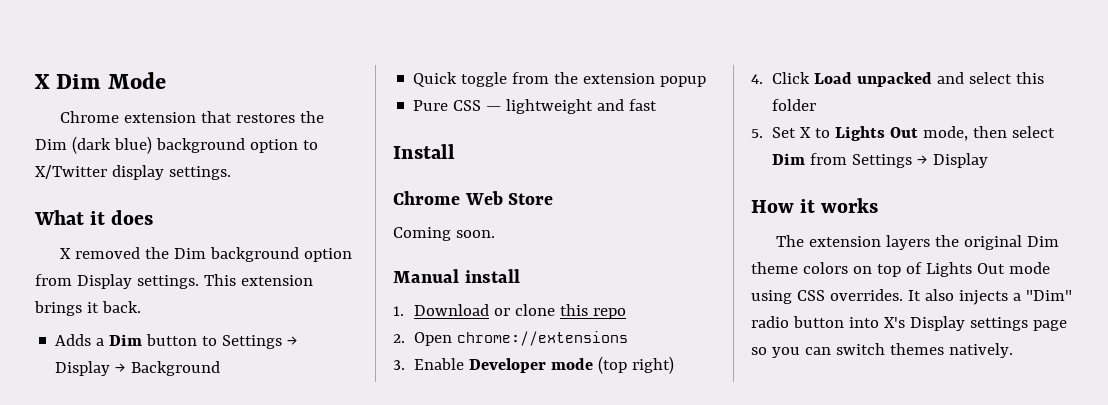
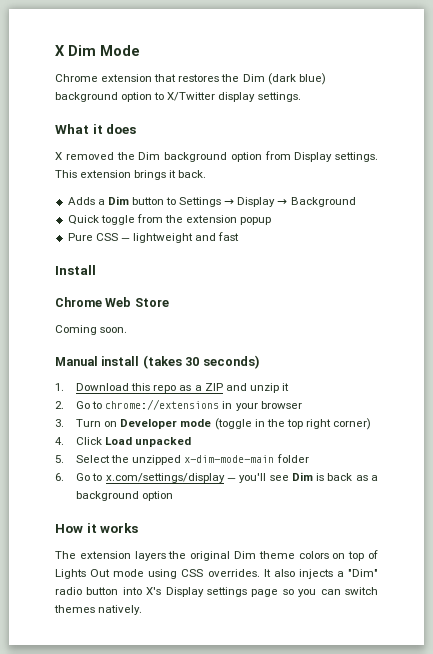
- Manual install
+ Manual install (takes 30 seconds)
- 1. Download or clone this repo
+ 1. Download this repo as a ZIP and unzip it
- 2. Open chrome://extensions
- 3. Enable Developer mode (top right)
- 4. Click Load unpacked and select this folder
- 5. Set X to Lights Out mode, then select Dim from Settings → Display
+ 2. Go to chrome://extensions in your browser
+ 3. Turn on Developer mode (toggle in the top right corner)
+ 4. Click Load unpacked
+ 5. Select the unzipped x-dim-mode-main folder
+ 6. Go to x.com/settings/display — you'll see Dim is back as a background option

